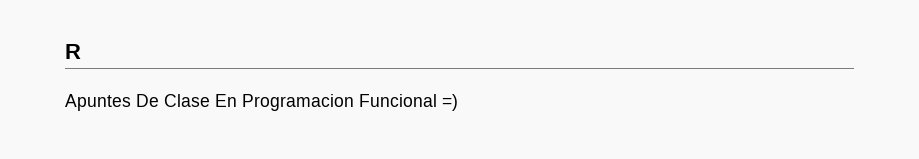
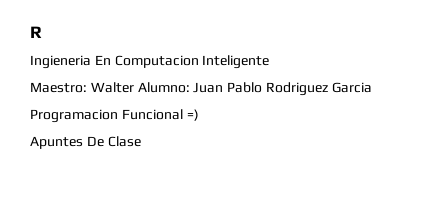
+ Ingieneria En Computacion Inteligente
+ Maestro: Walter Alumno: Juan Pablo Rodriguez Garcia
+ Programacion Funcional =)
- Apuntes De Clase En Programacion Funcional =)
+ Apuntes De Clase

